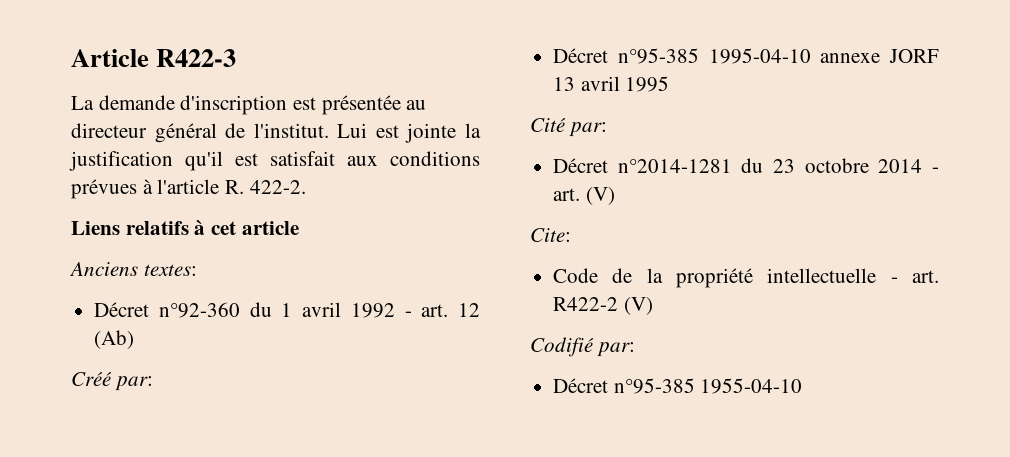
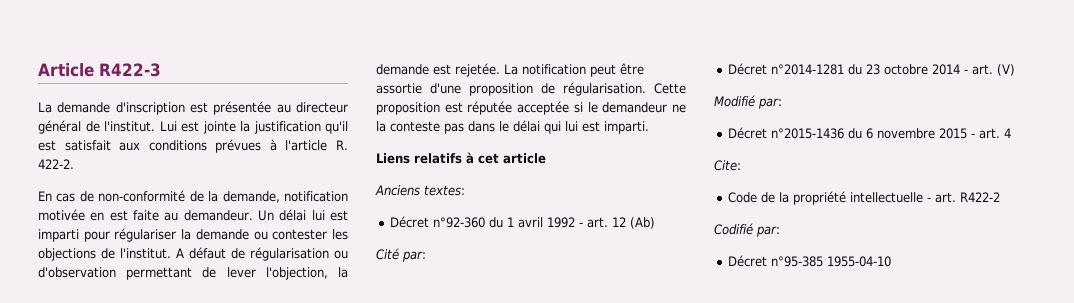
+ En cas de non-conformité de la demande, notification motivée en est faite au demandeur. Un délai lui est imparti pour régulariser la demande ou contester les objections de l'institut. A défaut de régularisation ou d'observation permettant de lever l'objection, la demande est rejetée. La notification peut être assortie d'une proposition de régularisation. Cette proposition est réputée acceptée si le demandeur ne la conteste pas dans le délai qui lui est imparti.
- Créé par:
- Décret n°95-385 1995-04-10 annexe JORF 13 avril 1995
+ Modifié par:
+ Décret n°2015-1436 du 6 novembre 2015 - art. 4
- Code de la propriété intellectuelle - art. R422-2 (V)
+ Code de la propriété intellectuelle - art. R422-2

